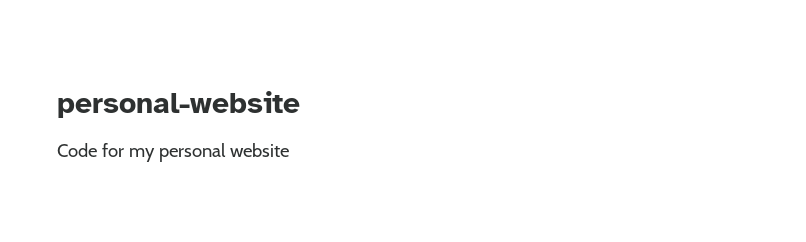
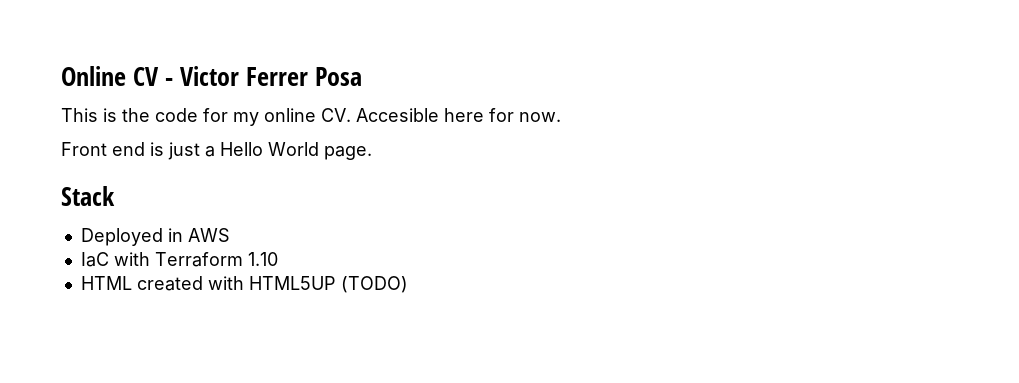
- personal-website
- Code for my personal website
+ Online CV - Victor Ferrer Posa
+ This is the code for my online CV. Accesible here for now.
+ Front end is just a Hello World page.
+ Stack
+ Deployed in AWS
+ IaC with Terraform 1.10
+ HTML created with HTML5UP (TODO)

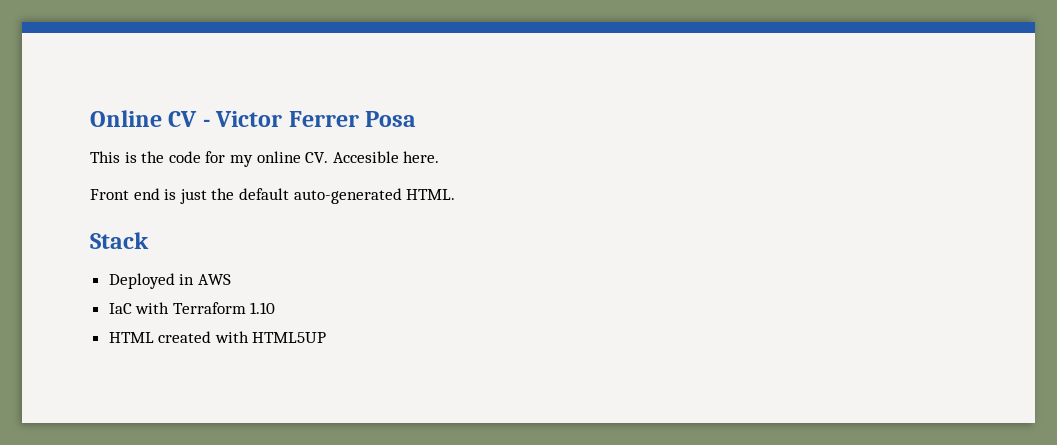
- This is the code for my online CV. Accesible here for now.
+ This is the code for my online CV. Accesible here.
- Front end is just a Hello World page.
+ Front end is just the default auto-generated HTML.
- HTML created with HTML5UP (TODO)
+ HTML created with HTML5UP

